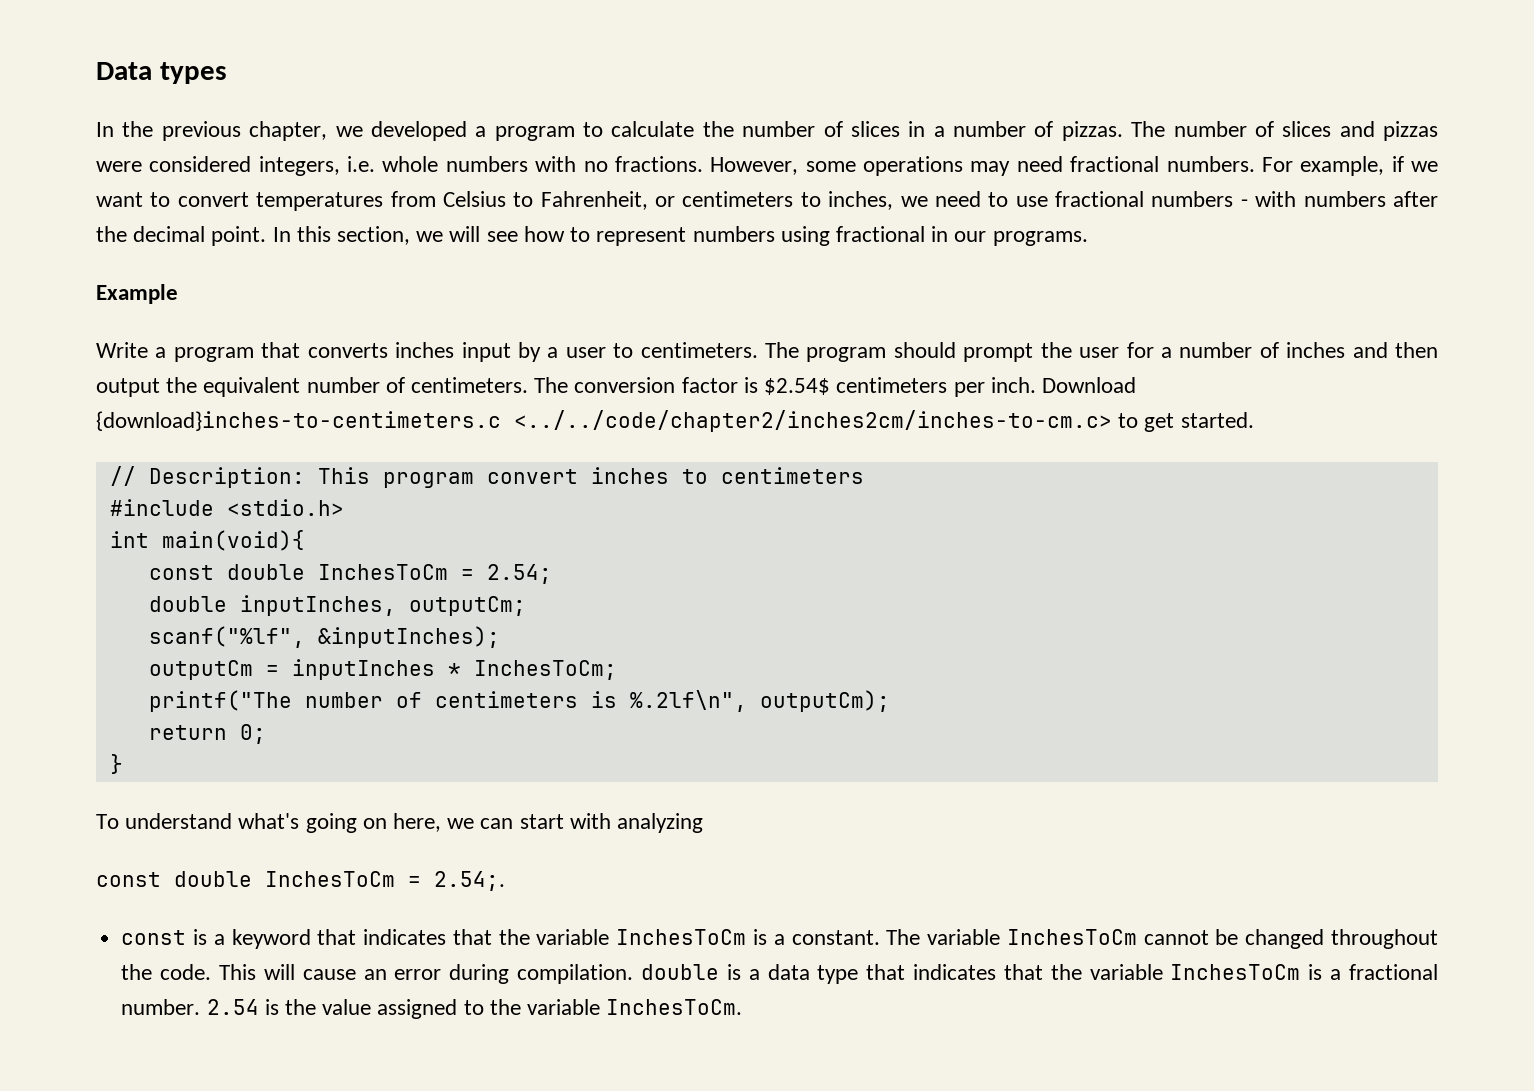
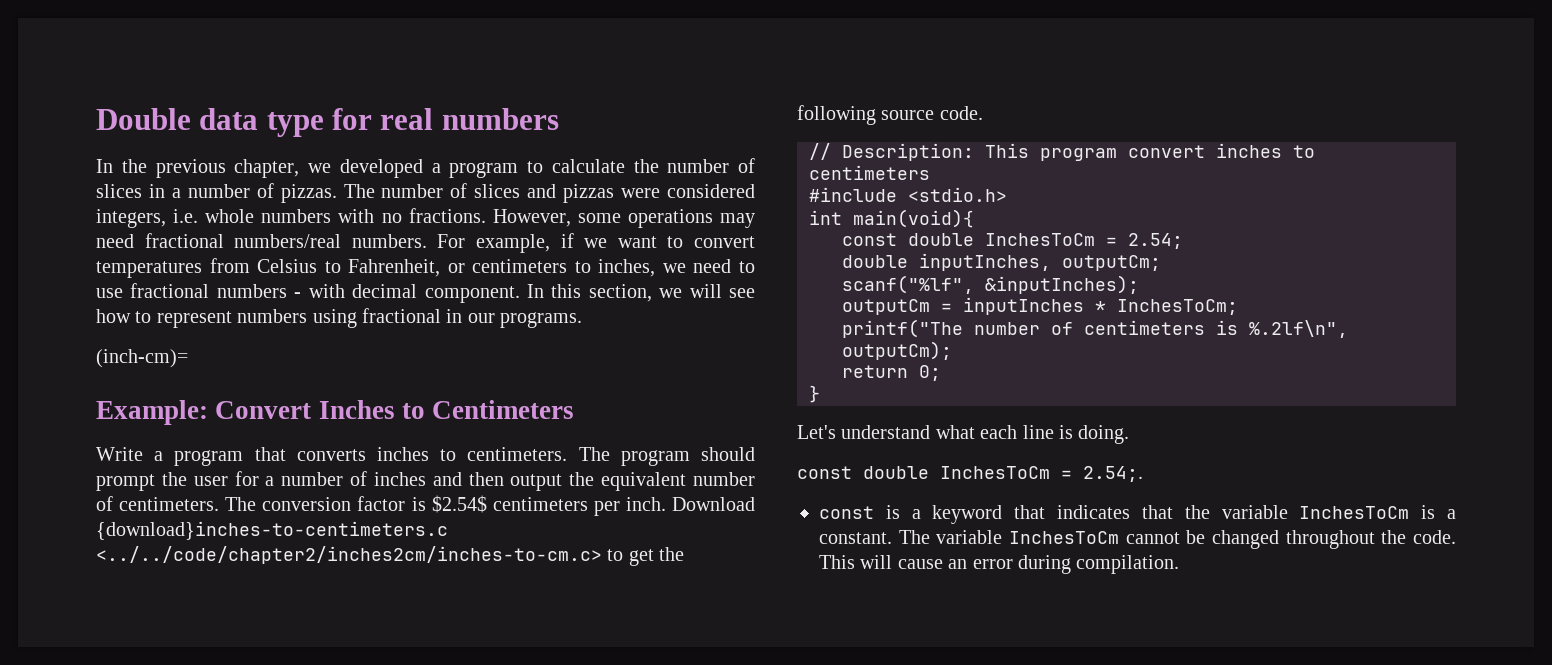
- Data types
+ Double data type for real numbers
- However, some operations may need fractional numbers.
+ However, some operations may need fractional numbers/real numbers.
- For example, if we want to convert temperatures from Celsius to Fahrenheit, or centimeters to inches, we need to use fractional numbers - with numbers after the decimal point.
+ For example, if we want to convert temperatures from Celsius to Fahrenheit, or centimeters to inches, we need to use fractional numbers - with decimal component.
- Example
+ (inch-cm)=
+ Example: Convert Inches to Centimeters
- Write a program that converts inches input by a user to centimeters.
+ Write a program that converts inches to centimeters.
- Download {download}inches-to-centimeters.c <../../code/chapter2/inches2cm/inches-to-cm.c> to get started.
+ Download {download}inches-to-centimeters.c <../../code/chapter2/inches2cm/inches-to-cm.c> to get the following source code.
- To understand what's going on here, we can start with analyzing
+ Let's understand what each line is doing.
- This will cause an error during compilation. double is a data type that indicates that the variable InchesToCm is a fractional number. 2.54 is the value assigned to the variable InchesToCm.
+ This will cause an error during compilation.

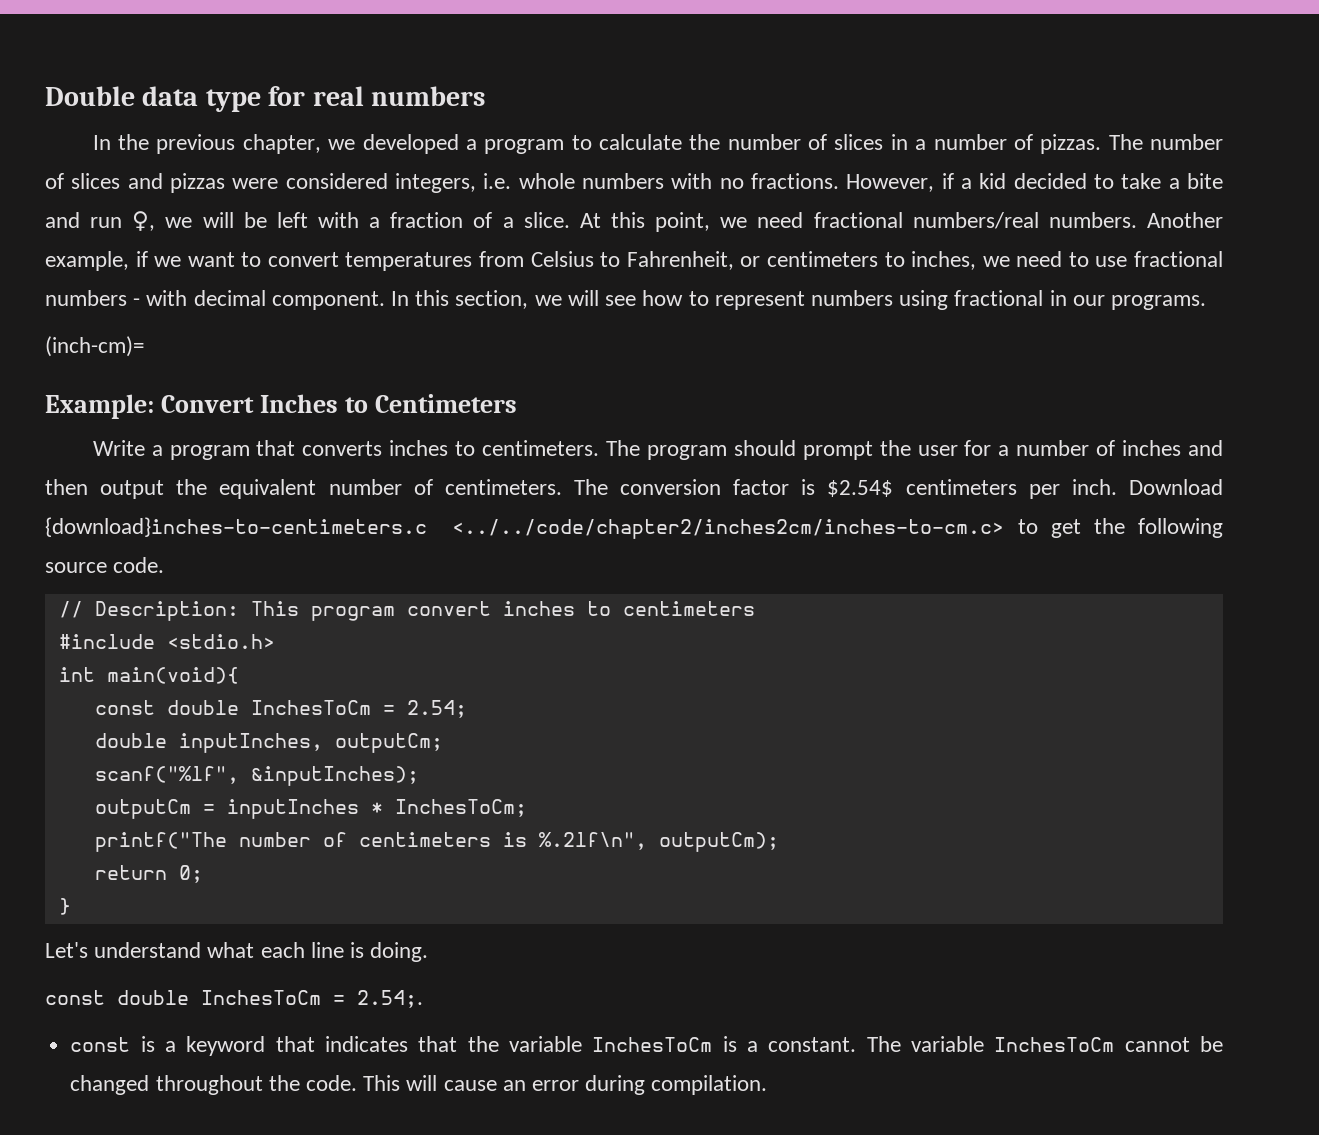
- However, some operations may need fractional numbers/real numbers.
+ However, if a kid decided to take a bite and run ♀, we will be left with a fraction of a slice. At this point, we need fractional numbers/real numbers.
- For example, if we want to convert temperatures from Celsius to Fahrenheit, or centimeters to inches, we need to use fractional numbers - with decimal component.
+ Another example, if we want to convert temperatures from Celsius to Fahrenheit, or centimeters to inches, we need to use fractional numbers - with decimal component.

